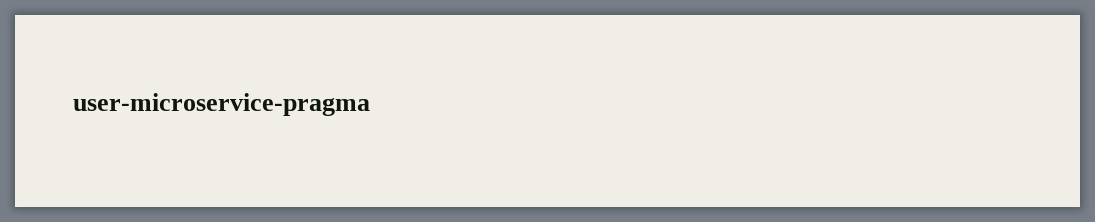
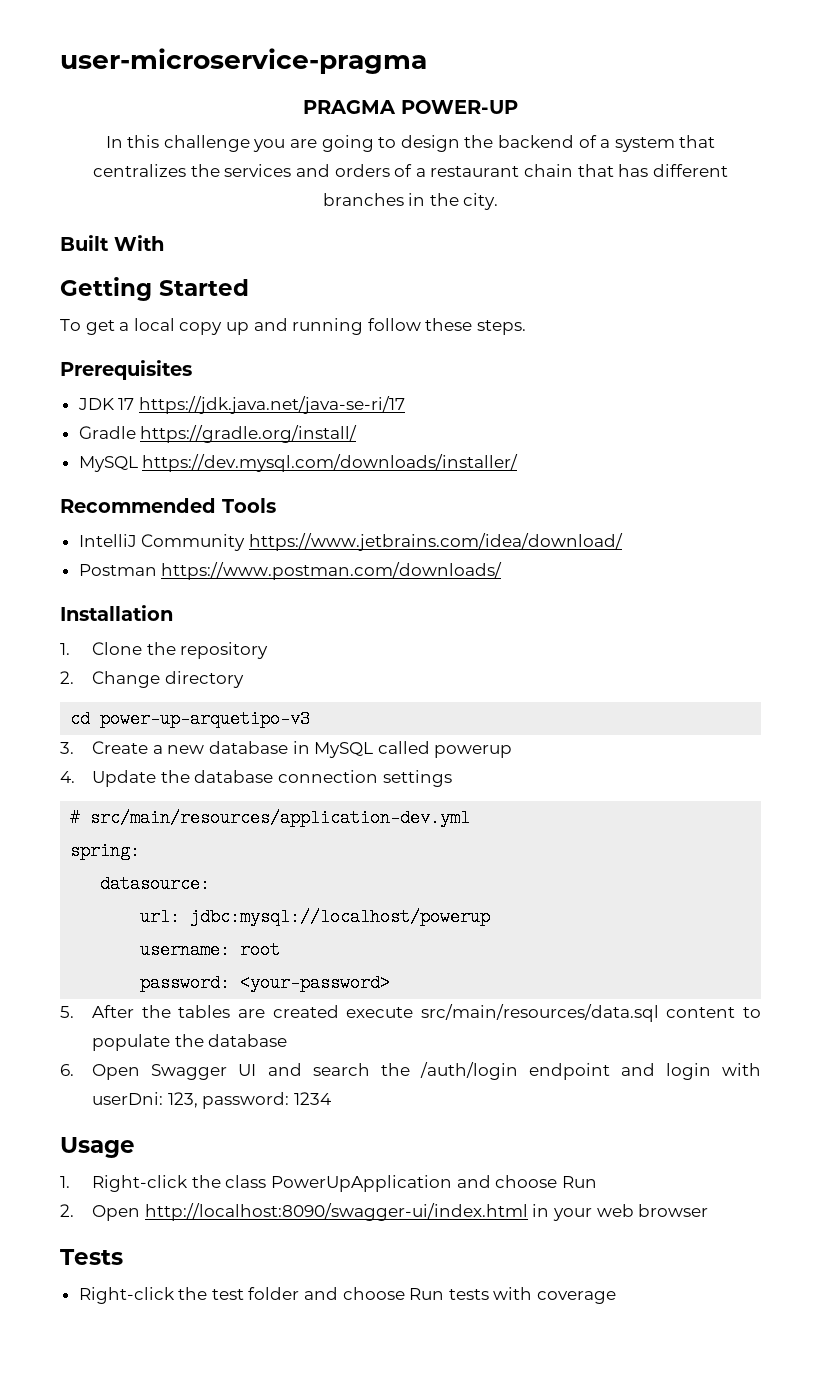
+ PRAGMA POWER-UP
+ In this challenge you are going to design the backend of a system that centralizes the services and orders of a restaurant chain that has different branches in the city.
+ Built With
+ Getting Started
+ To get a local copy up and running follow these steps.
+ Prerequisites
+ JDK 17 https://jdk.java.net/java-se-ri/17
+ Gradle https://gradle.org/install/
+ MySQL https://dev.mysql.com/downloads/installer/
+ Recommended Tools
+ IntelliJ Community https://www.jetbrains.com/idea/download/
+ Postman https://www.postman.com/downloads/
+ Installation
+ 1. Clone the repository
+ 2. Change directory
+ cd power-up-arquetipo-v3
+ 3. Create a new database in MySQL called powerup
+ 4. Update the database connection settings
+ # src/main/resources/application-dev.yml
+ spring:
+ datasource:
+ url: jdbc:mysql://localhost/powerup
+ username: root
+ password: <your-password>
+ 5. After the tables are created execute src/main/resources/data.sql content to populate the database
+ 6. Open Swagger UI and search the /auth/login endpoint and login with userDni: 123, password: 1234
+ Usage
+ 1. Right-click the class PowerUpApplication and choose Run
+ 2. Open http://localhost:8090/swagger-ui/index.html in your web browser
+ Tests
+ Right-click the test folder and choose Run tests with coverage

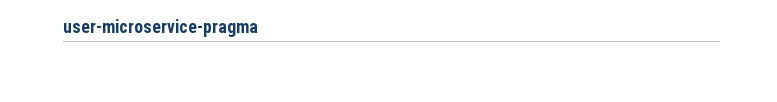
- PRAGMA POWER-UP
- In this challenge you are going to design the backend of a system that centralizes the services and orders of a restaurant chain that has different branches in the city.
- Built With
- Getting Started
- To get a local copy up and running follow these steps.
- Prerequisites
- JDK 17 https://jdk.java.net/java-se-ri/17
- Gradle https://gradle.org/install/
- MySQL https://dev.mysql.com/downloads/installer/
- Recommended Tools
- IntelliJ Community https://www.jetbrains.com/idea/download/
- Postman https://www.postman.com/downloads/
- Installation
- 1. Clone the repository
- 2. Change directory
- cd power-up-arquetipo-v3
- 3. Create a new database in MySQL called powerup
- 4. Update the database connection settings
- # src/main/resources/application-dev.yml
- spring:
- datasource:
- url: jdbc:mysql://localhost/powerup
- username: root
- password: <your-password>
- 5. After the tables are created execute src/main/resources/data.sql content to populate the database
- 6. Open Swagger UI and search the /auth/login endpoint and login with userDni: 123, password: 1234
- Usage
- 1. Right-click the class PowerUpApplication and choose Run
- 2. Open http://localhost:8090/swagger-ui/index.html in your web browser
- Tests
- Right-click the test folder and choose Run tests with coverage

